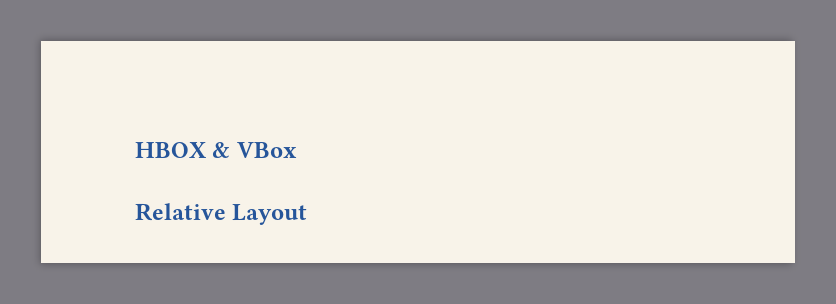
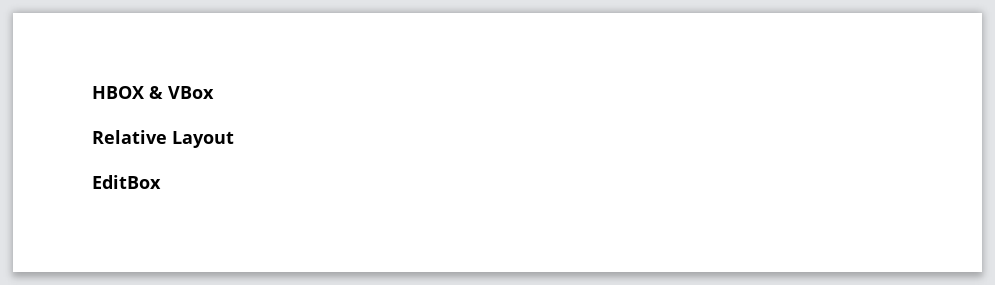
+ EditBox

